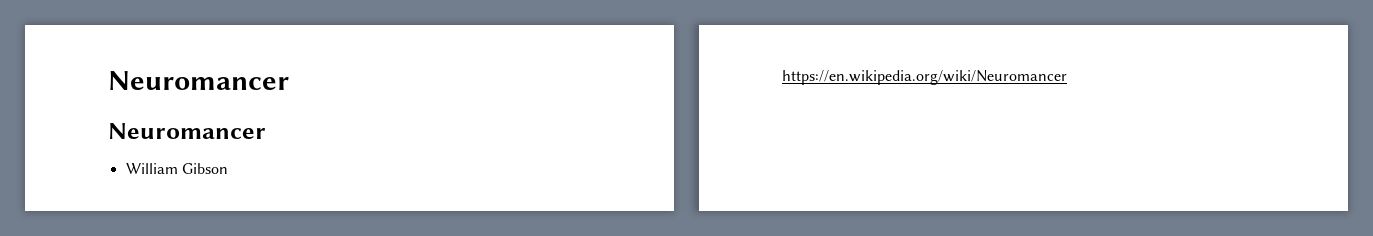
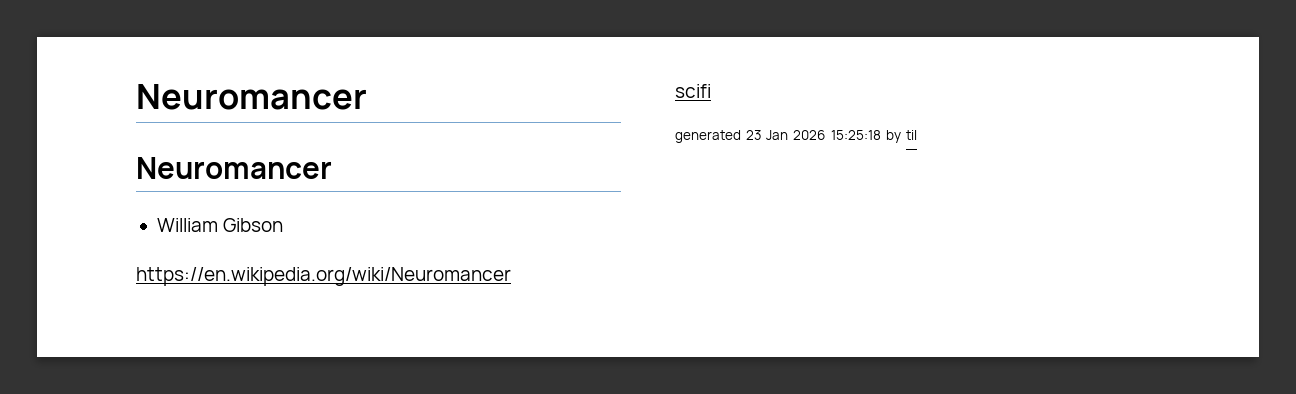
+ scifi
+ generated 23 Jan 2026 15:25:18 by til

